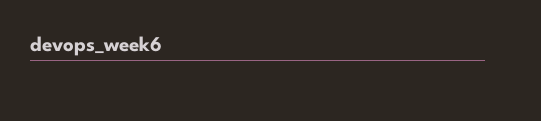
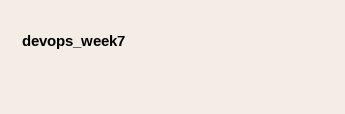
- devops_week6
+ devops_week7

